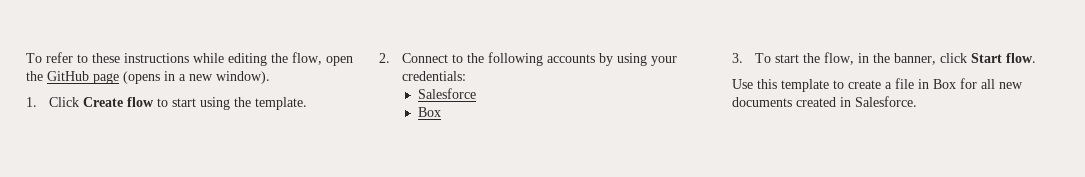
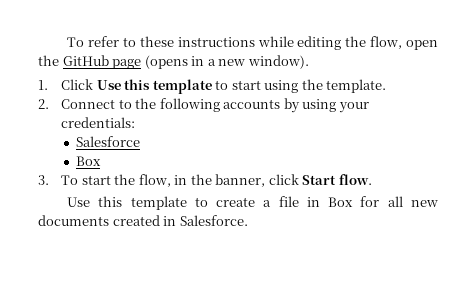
- 1. Click Create flow to start using the template.
+ 1. Click Use this template to start using the template.

